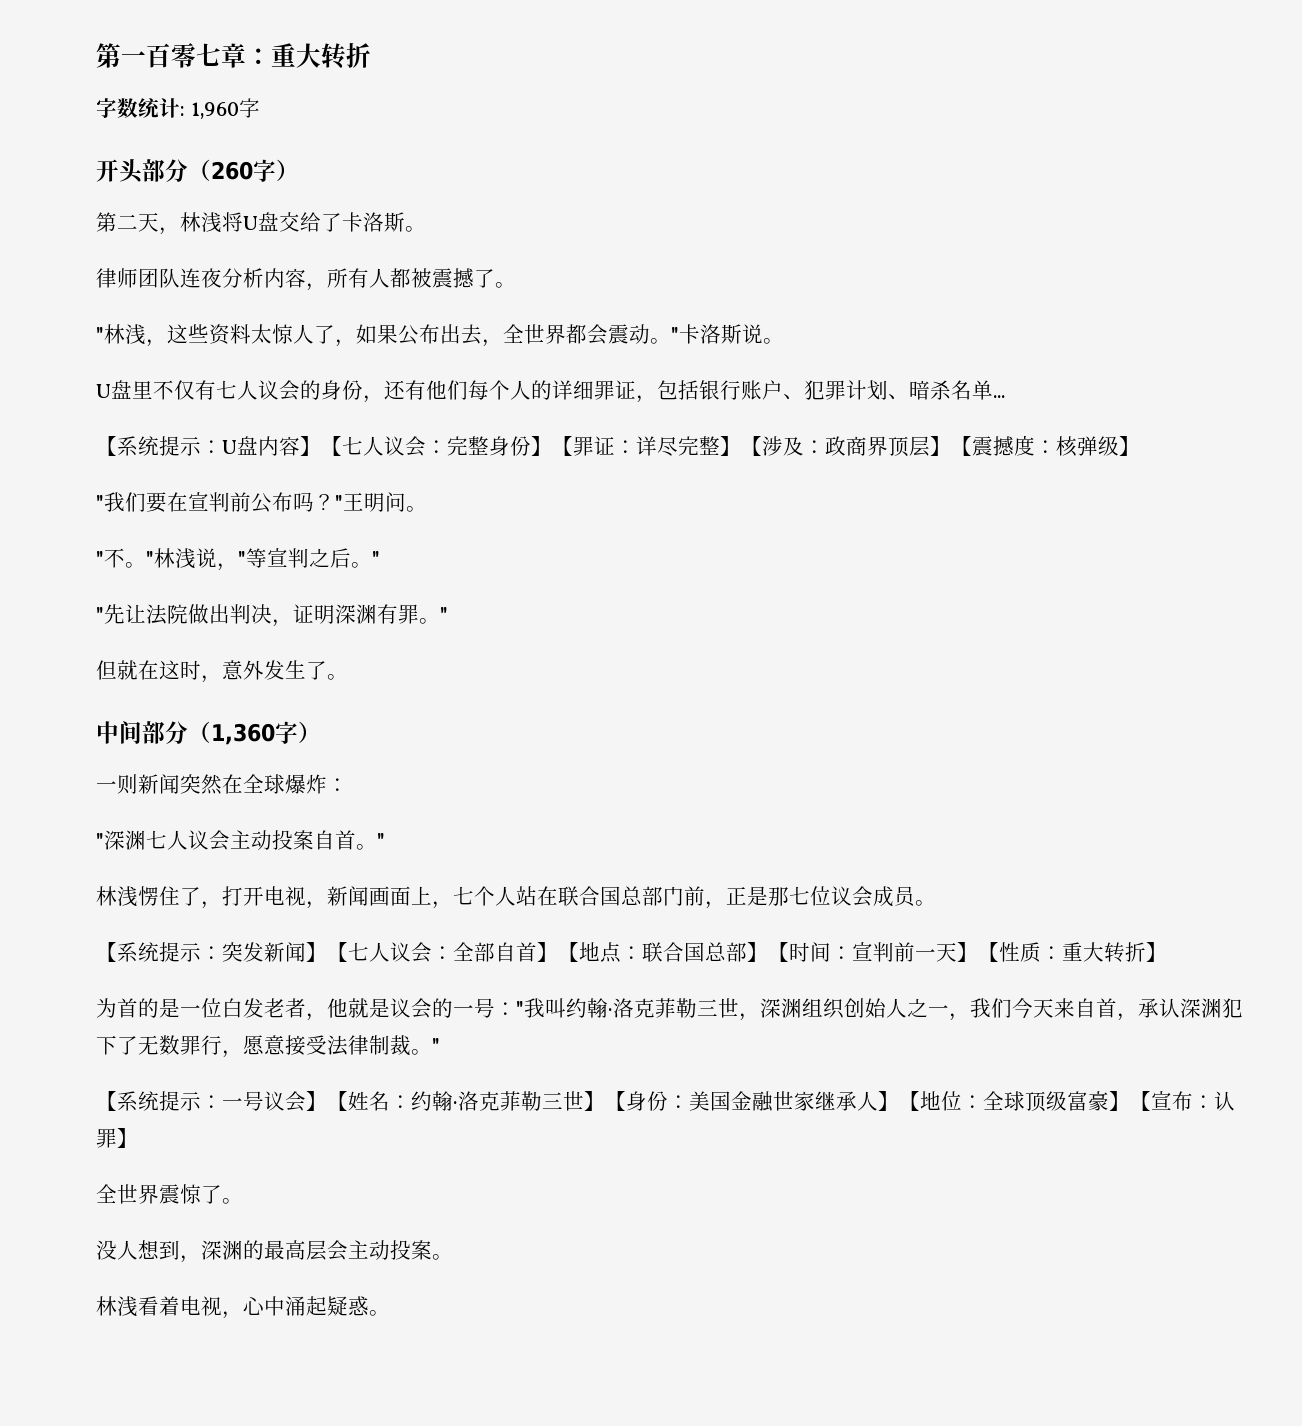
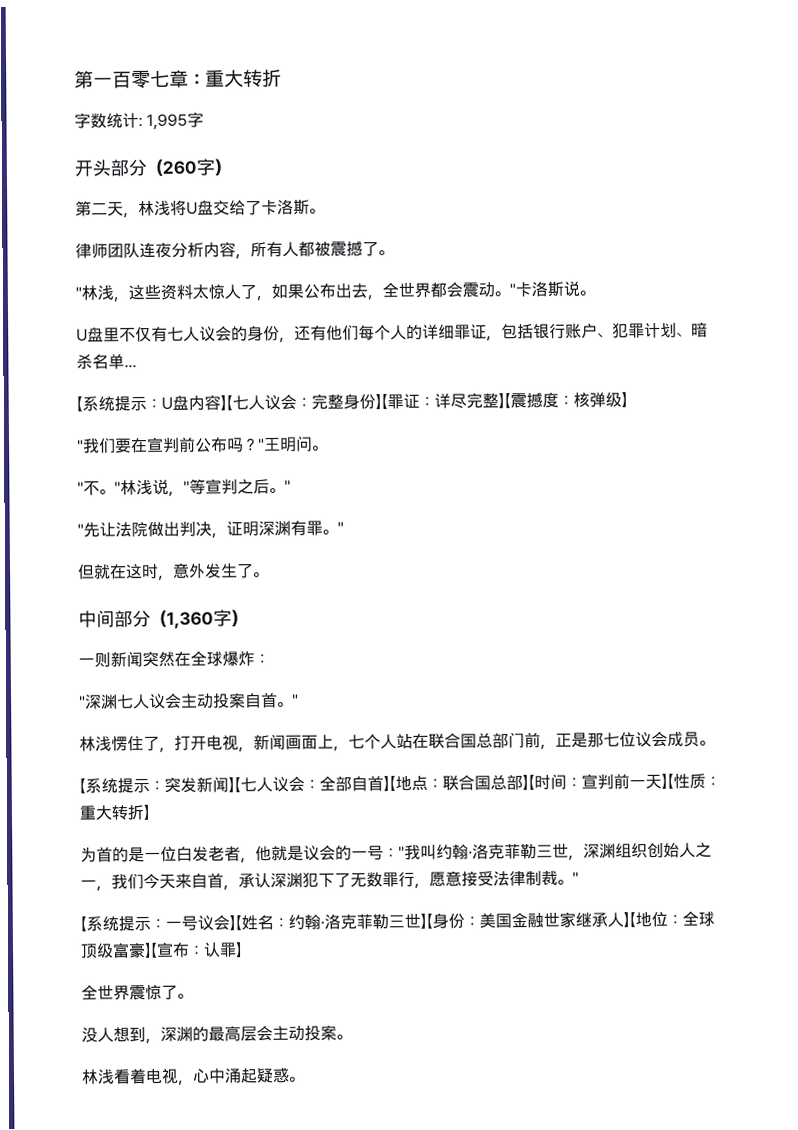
- 字数统计: 1,960字
+ 字数统计: 1,995字
- 【系统提示：U盘内容】【七人议会：完整身份】【罪证：详尽完整】【涉及：政商界顶层】【震撼度：核弹级】
+ 【系统提示：U盘内容】【七人议会：完整身份】【罪证：详尽完整】【震撼度：核弹级】

